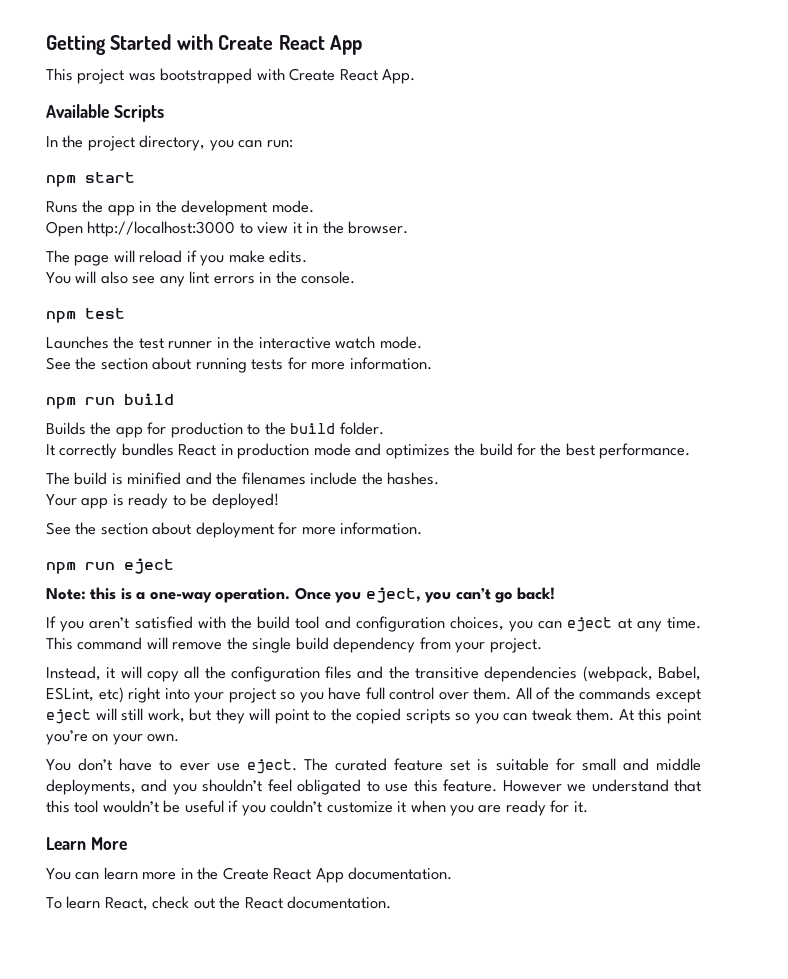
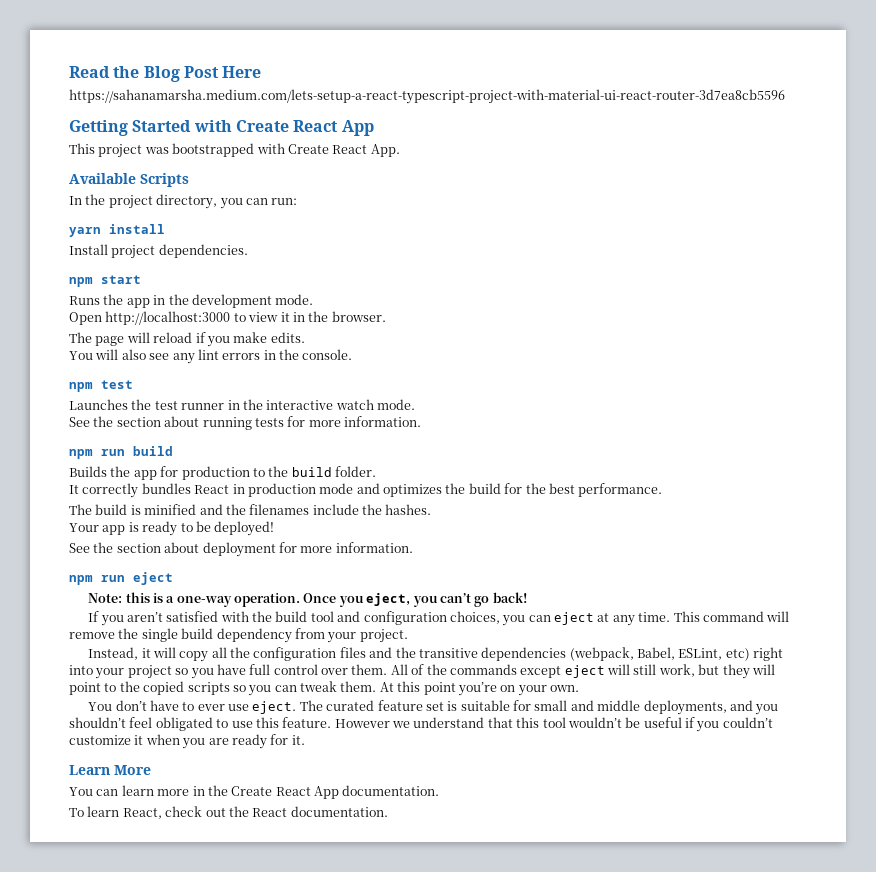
+ Read the Blog Post Here
+ https://sahanamarsha.medium.com/lets-setup-a-react-typescript-project-with-material-ui-react-router-3d7ea8cb5596
+ yarn install
+ Install project dependencies.

